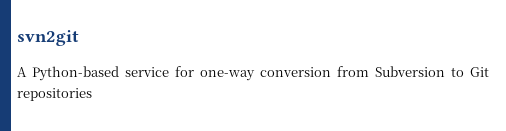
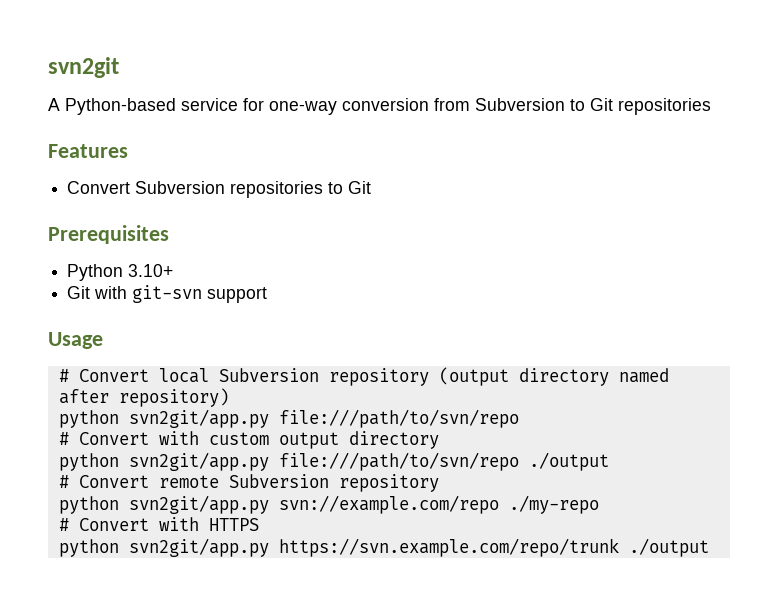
+ Features
+ Convert Subversion repositories to Git
+ Prerequisites
+ Python 3.10+
+ Git with git-svn support
+ Usage
+ # Convert local Subversion repository (output directory named after repository)
+ python svn2git/app.py file:///path/to/svn/repo
+ # Convert with custom output directory
+ python svn2git/app.py file:///path/to/svn/repo ./output
+ # Convert remote Subversion repository
+ python svn2git/app.py svn://example.com/repo ./my-repo
+ # Convert with HTTPS
+ python svn2git/app.py https://svn.example.com/repo/trunk ./output

